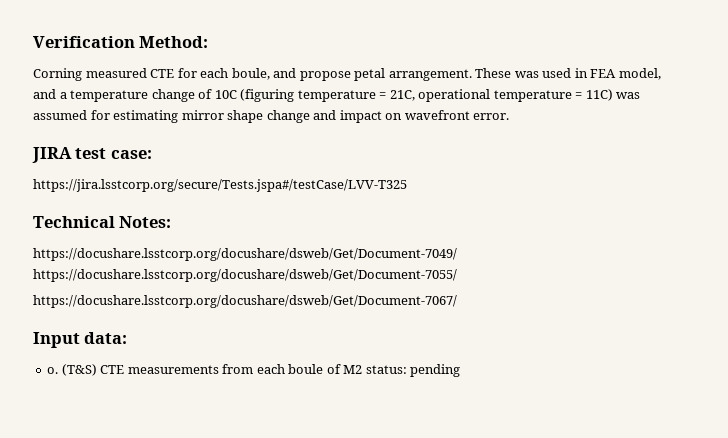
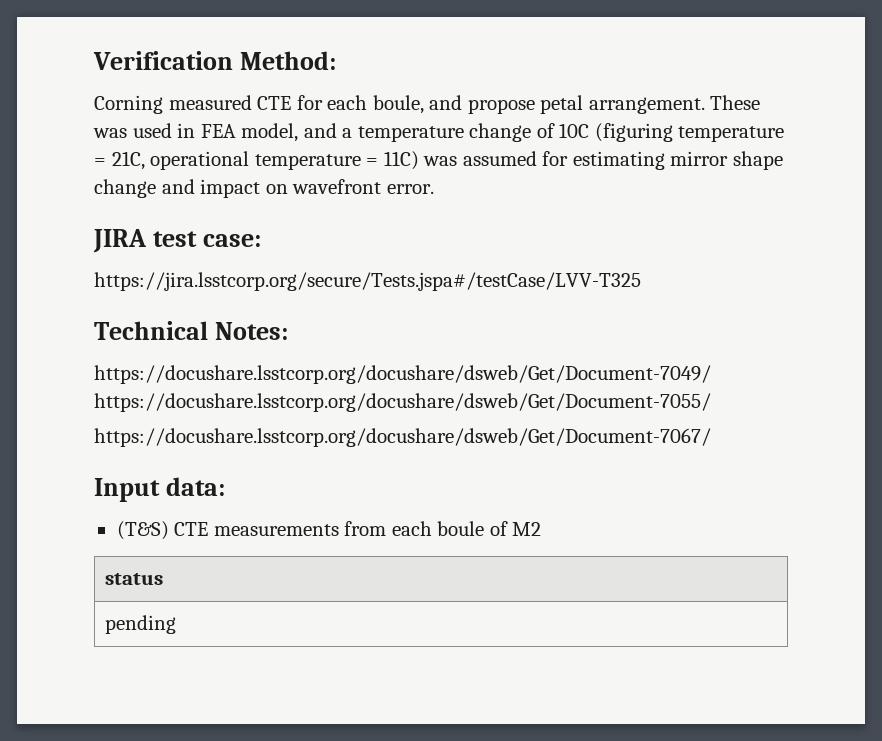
- o. (T&S) CTE measurements from each boule of M2 status: pending
+ (T&S) CTE measurements from each boule of M2
+ status
+ pending

